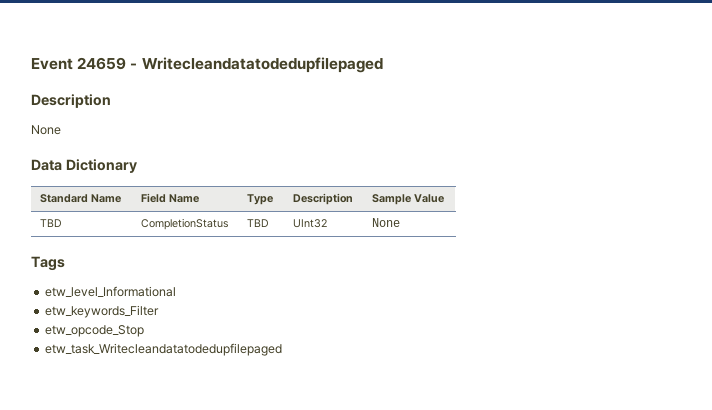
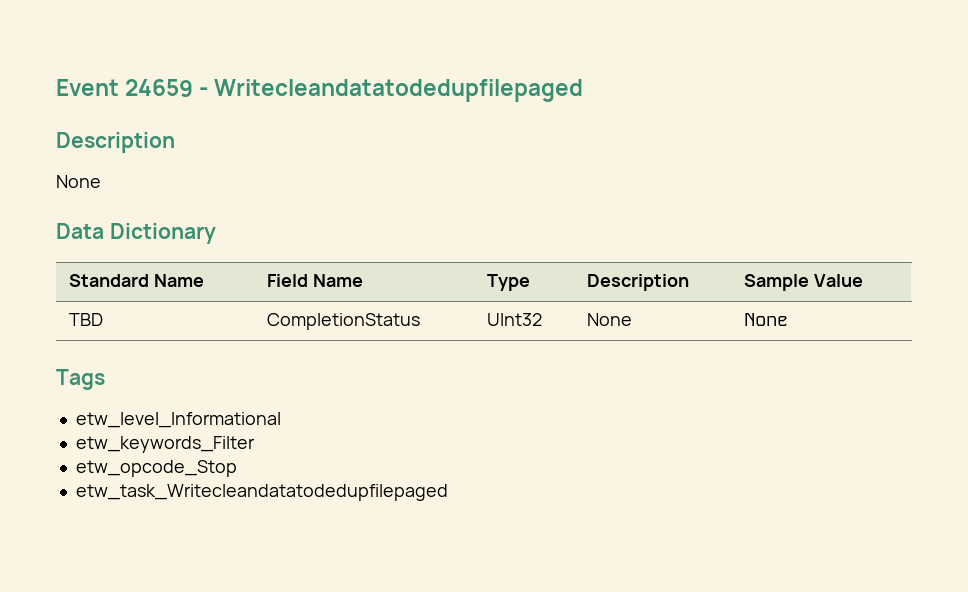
- TBD | CompletionStatus | TBD | UInt32 | None
+ TBD | CompletionStatus | UInt32 | None | None

